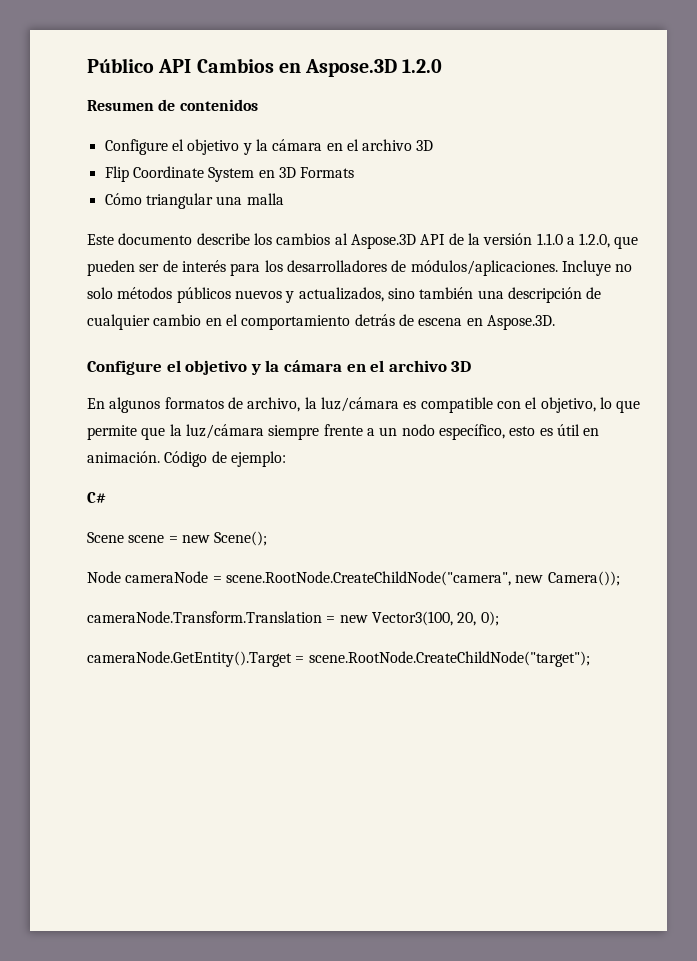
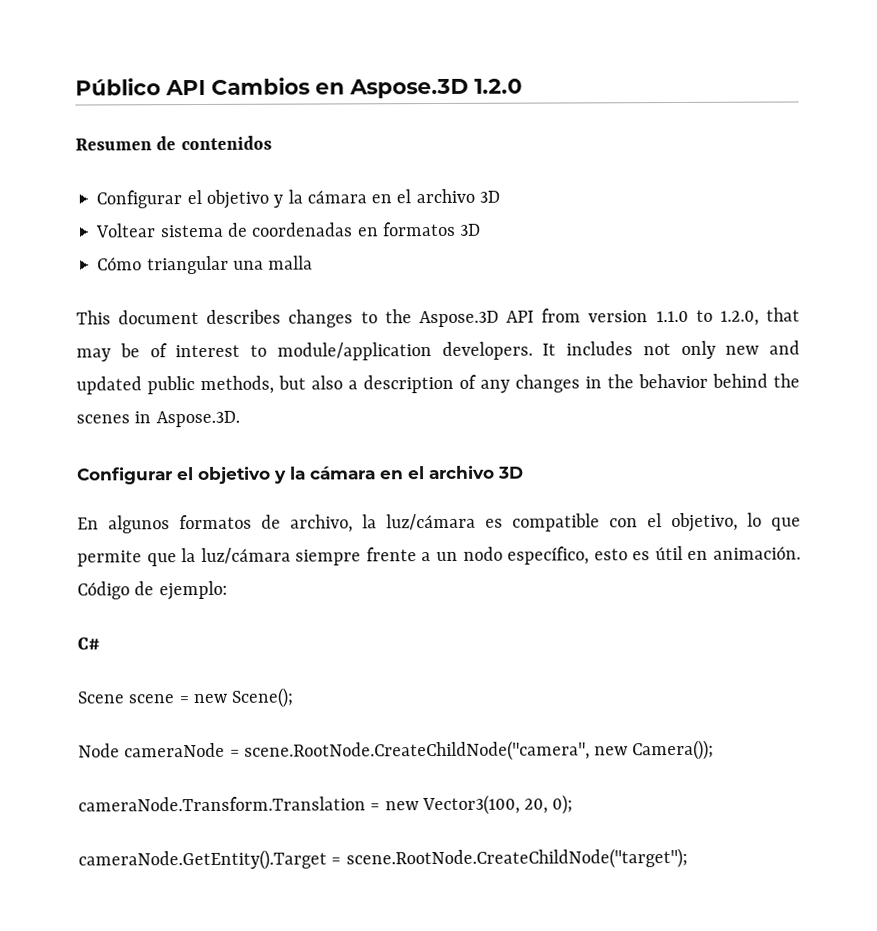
  Resumen de contenidos
- Configure el objetivo y la cámara en el archivo 3D
- Flip Coordinate System en 3D Formats
+ Configurar el objetivo y la cámara en el archivo 3D
+ Voltear sistema de coordenadas en formatos 3D
- Este documento describe los cambios al Aspose.3D API de la versión 1.1.0 a 1.2.0, que pueden ser de interés para los desarrolladores de módulos/aplicaciones. Incluye no solo métodos públicos nuevos y actualizados, sino también una descripción de cualquier cambio en el comportamiento detrás de escena en Aspose.3D.
- Configure el objetivo y la cámara en el archivo 3D
+ This document describes changes to the Aspose.3D API from version 1.1.0 to 1.2.0, that may be of interest to module/application developers. It includes not only new and updated public methods, but also a description of any changes in the behavior behind the scenes in Aspose.3D.
+ Configurar el objetivo y la cámara en el archivo 3D

